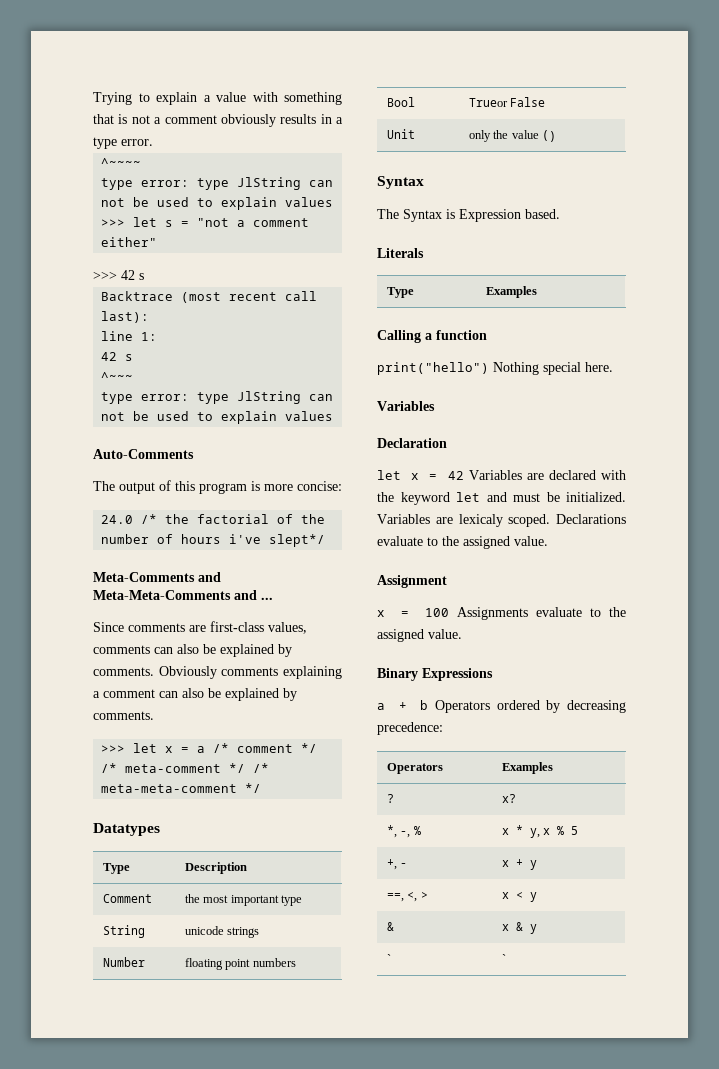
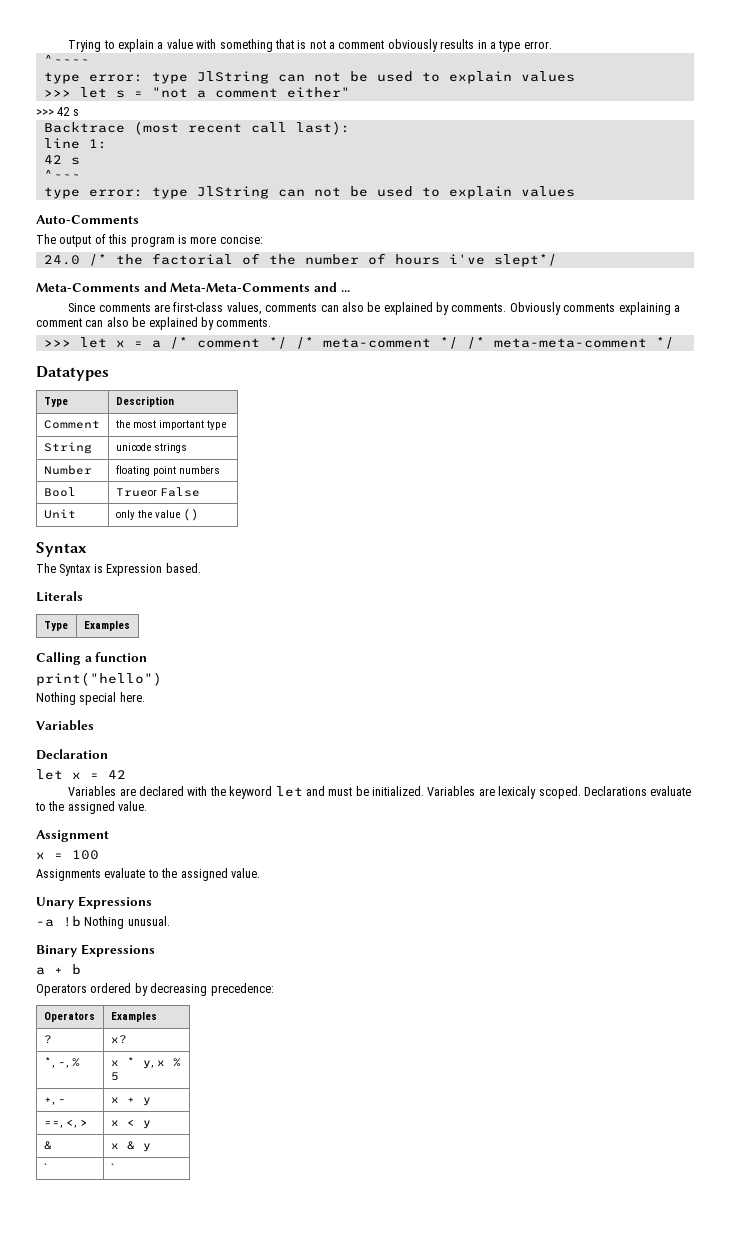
- print("hello") Nothing special here.
+ print("hello")
+ Nothing special here.
- let x = 42 Variables are declared with the keyword let and must be initialized.
+ let x = 42
+ Variables are declared with the keyword let and must be initialized.
- x = 100 Assignments evaluate to the assigned value.
+ x = 100
+ Assignments evaluate to the assigned value.
+ Unary Expressions
+ -a !b Nothing unusual.
- a + b Operators ordered by decreasing precedence:
+ a + b
+ Operators ordered by decreasing precedence:

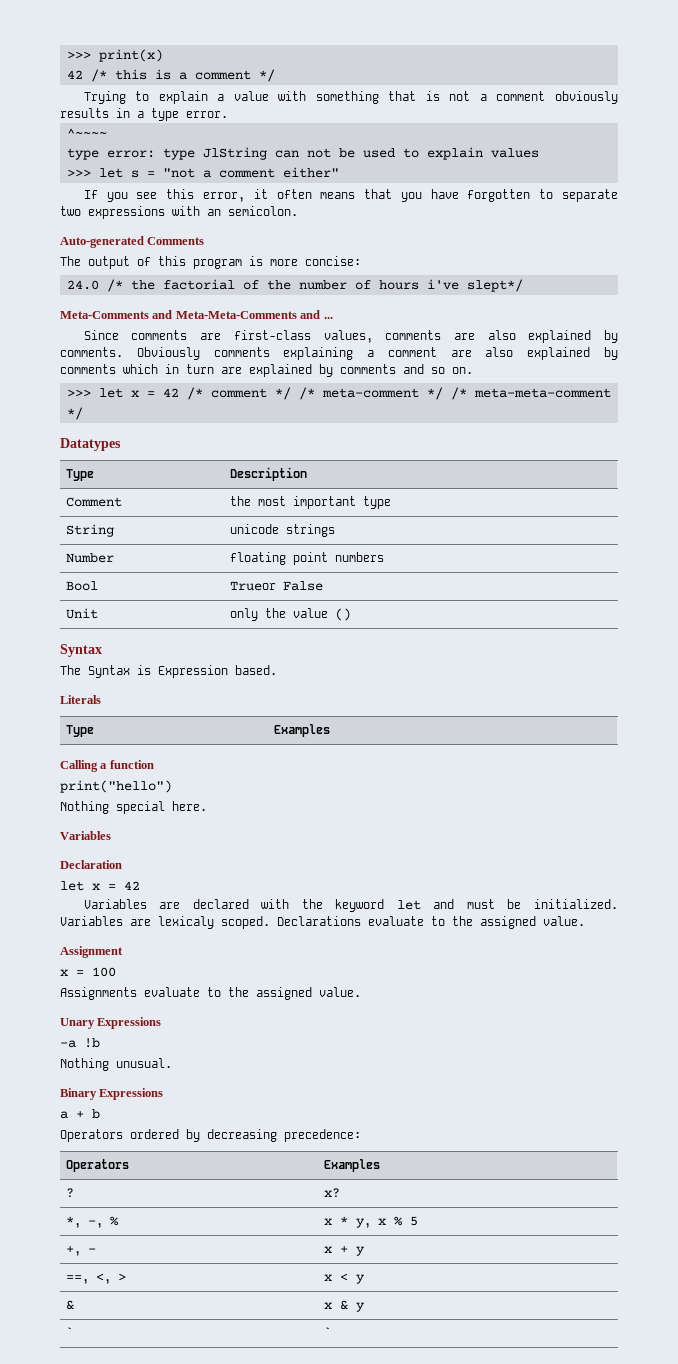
+ >>> print(x)
+ 42 /* this is a comment */
- >>> 42 s
- Backtrace (most recent call last):
- line 1:
- 42 s
- ^~~~
- type error: type JlString can not be used to explain values
- Auto-Comments
+ If you see this error, it often means that you have forgotten to separate two expressions with an semicolon.
+ Auto-generated Comments
- Since comments are first-class values, comments can also be explained by comments.
+ Since comments are first-class values, comments are also explained by comments.
- Obviously comments explaining a comment can also be explained by comments.
+ Obviously comments explaining a comment are also explained by comments which in turn are explained by comments and so on.
- >>> let x = a /* comment */ /* meta-comment */ /* meta-meta-comment */
+ >>> let x = 42 /* comment */ /* meta-comment */ /* meta-meta-comment */
- -a !b Nothing unusual.
+ -a !b
+ Nothing unusual.

